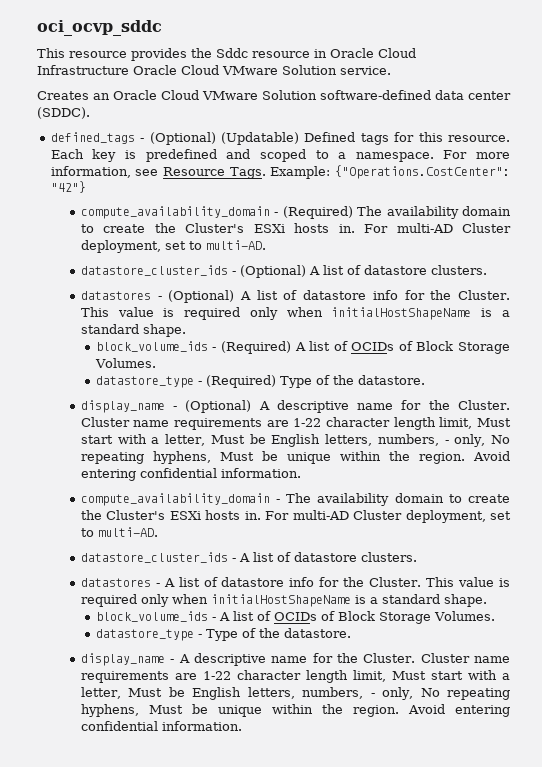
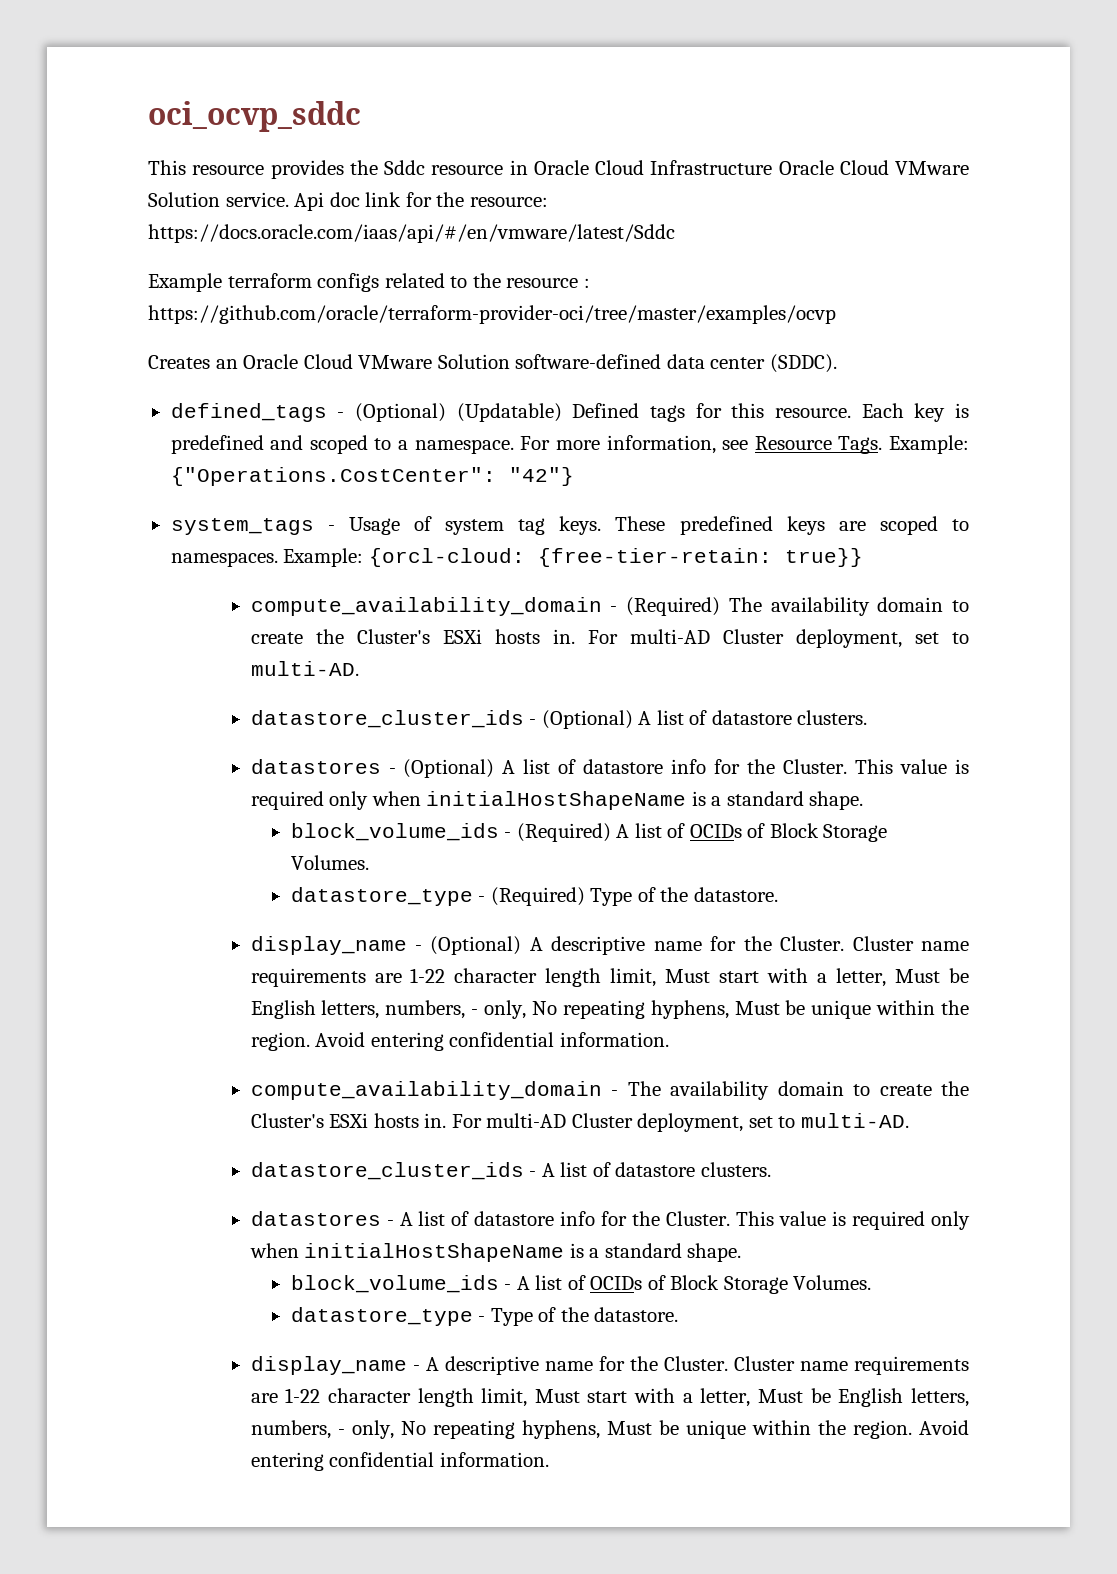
+ Api doc link for the resource: https://docs.oracle.com/iaas/api/#/en/vmware/latest/Sddc
+ Example terraform configs related to the resource : https://github.com/oracle/terraform-provider-oci/tree/master/examples/ocvp
+ system_tags - Usage of system tag keys. These predefined keys are scoped to namespaces. Example: {orcl-cloud: {free-tier-retain: true}}

